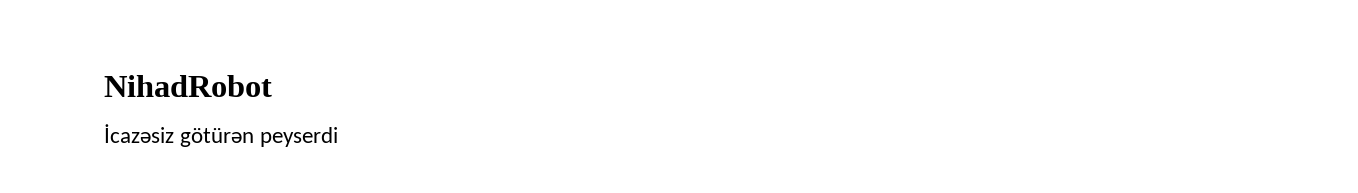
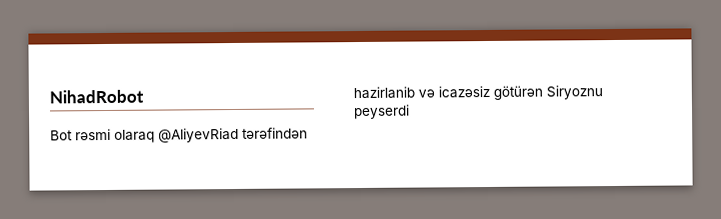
- İcazəsiz götürən peyserdi
+ Bot rəsmi olaraq @AliyevRiad tərəfindən hazirlanib və icazəsiz götürən Siryoznu peyserdi

